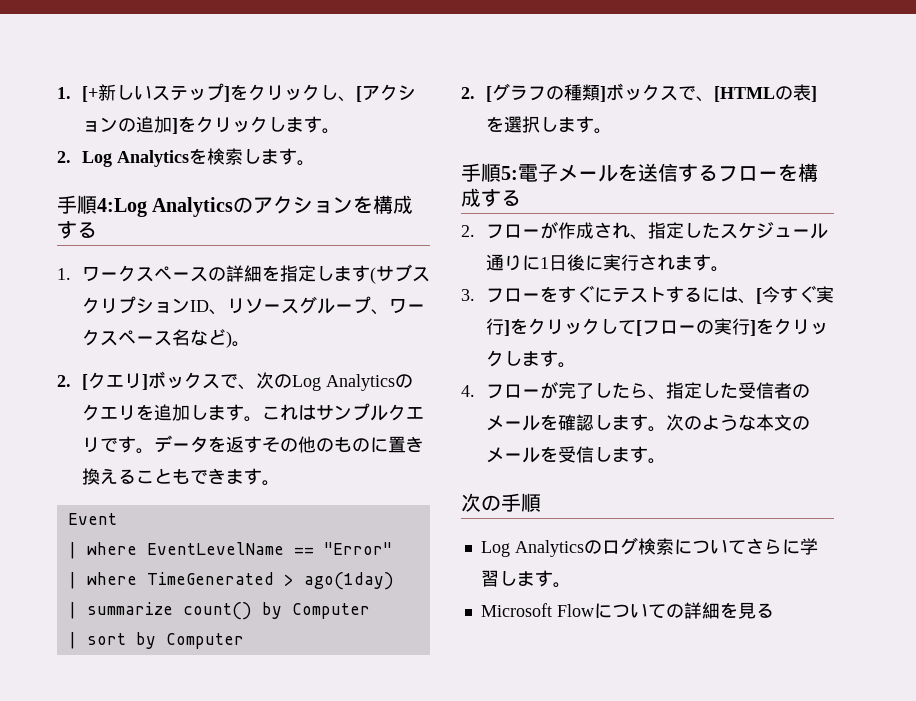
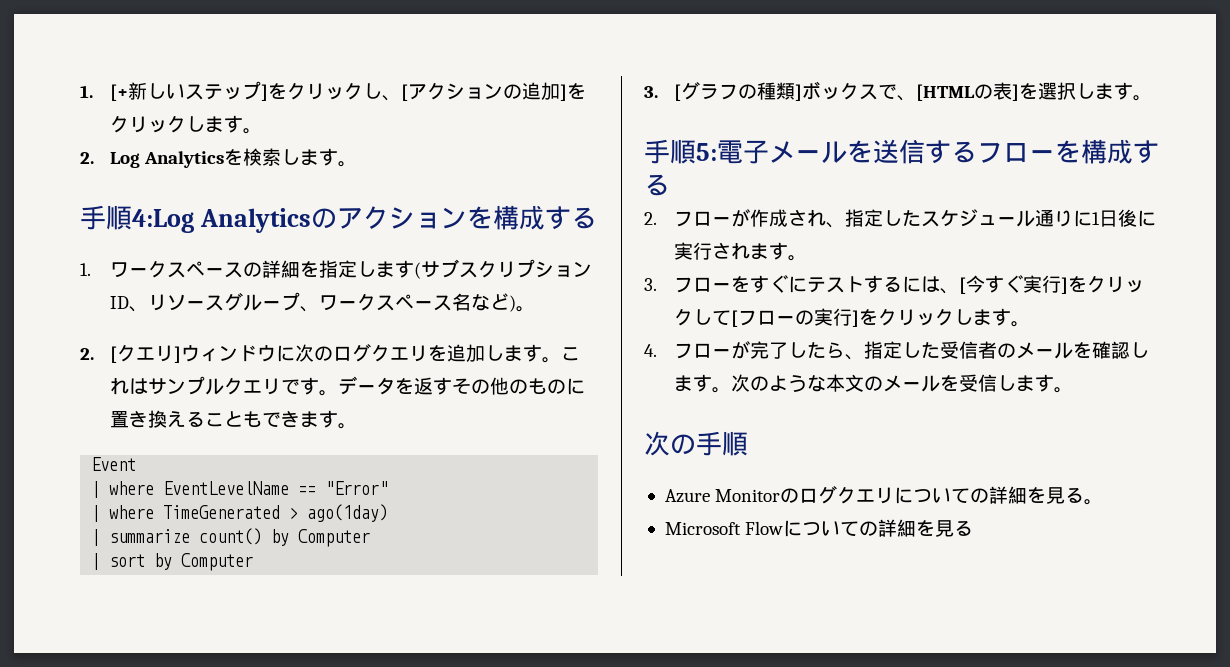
- 2. [クエリ]ボックスで、次のLog Analyticsのクエリを追加します。
+ 2. [クエリ]ウィンドウに次のログクエリを追加します。
- 2. [グラフの種類]ボックスで、[HTMLの表]を選択します。
+ 3. [グラフの種類]ボックスで、[HTMLの表]を選択します。
- Log Analyticsのログ検索についてさらに学習します。
+ Azure Monitorのログクエリについての詳細を見る。

